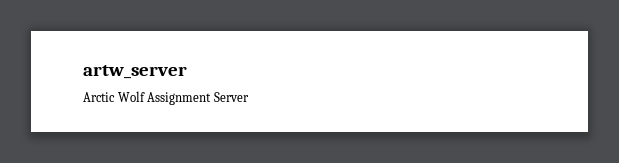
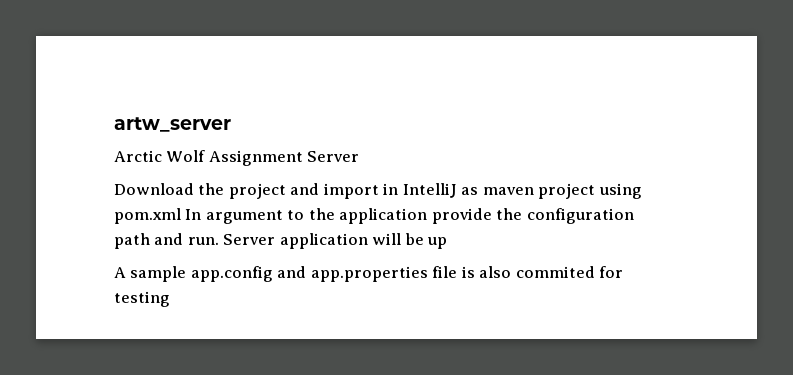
+ Download the project and import in IntelliJ as maven project using pom.xml In argument to the application provide the configuration path and run. Server application will be up
+ A sample app.config and app.properties file is also commited for testing

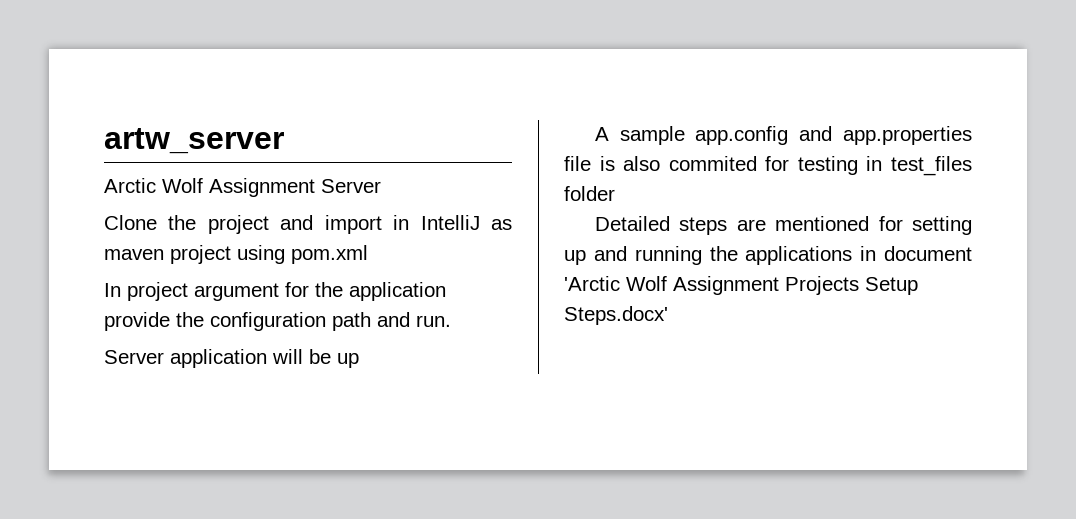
- Download the project and import in IntelliJ as maven project using pom.xml In argument to the application provide the configuration path and run. Server application will be up
+ Clone the project and import in IntelliJ as maven project using pom.xml
+ In project argument for the application provide the configuration path and run.
+ Server application will be up
- A sample app.config and app.properties file is also commited for testing
+ A sample app.config and app.properties file is also commited for testing in test_files folder
+ Detailed steps are mentioned for setting up and running the applications in document 'Arctic Wolf Assignment Projects Setup Steps.docx'

